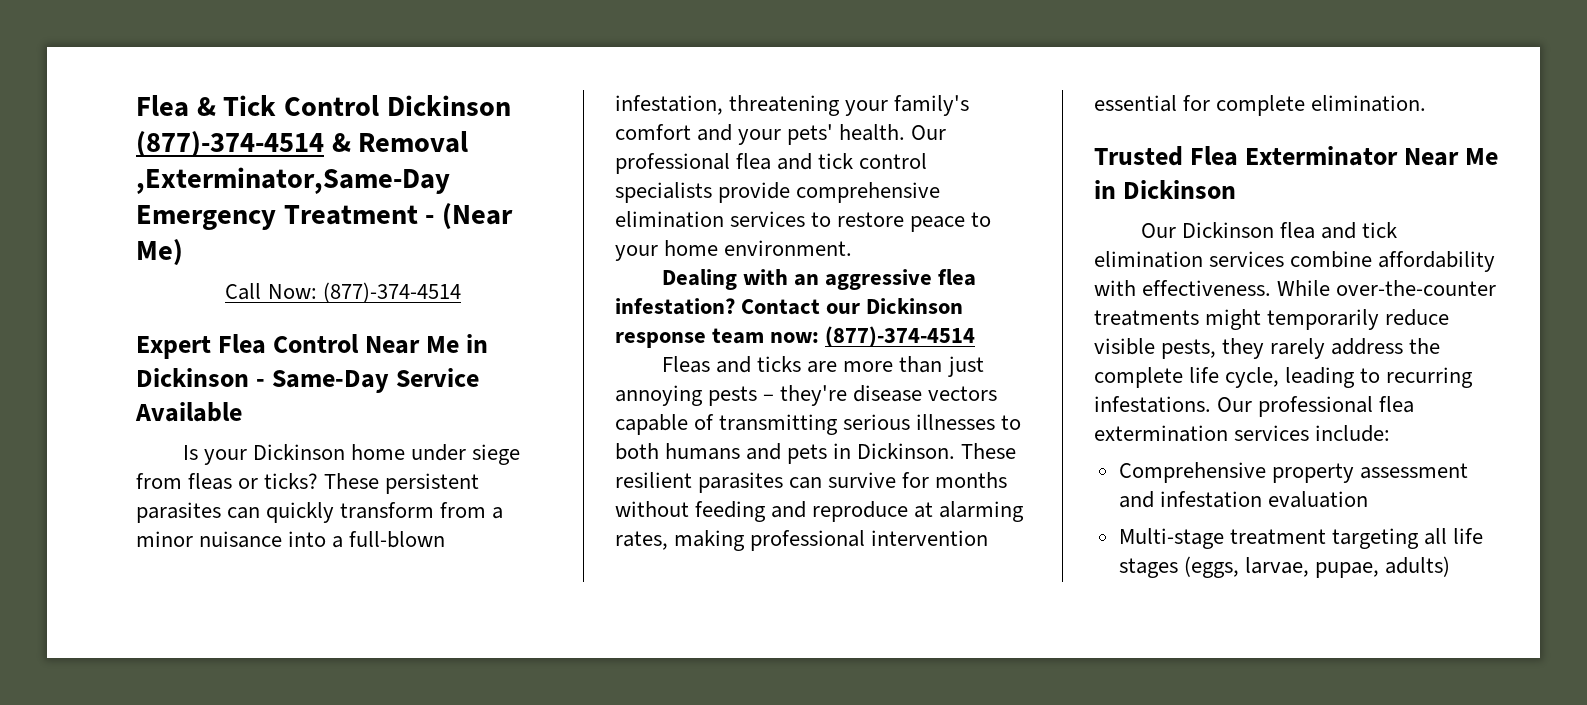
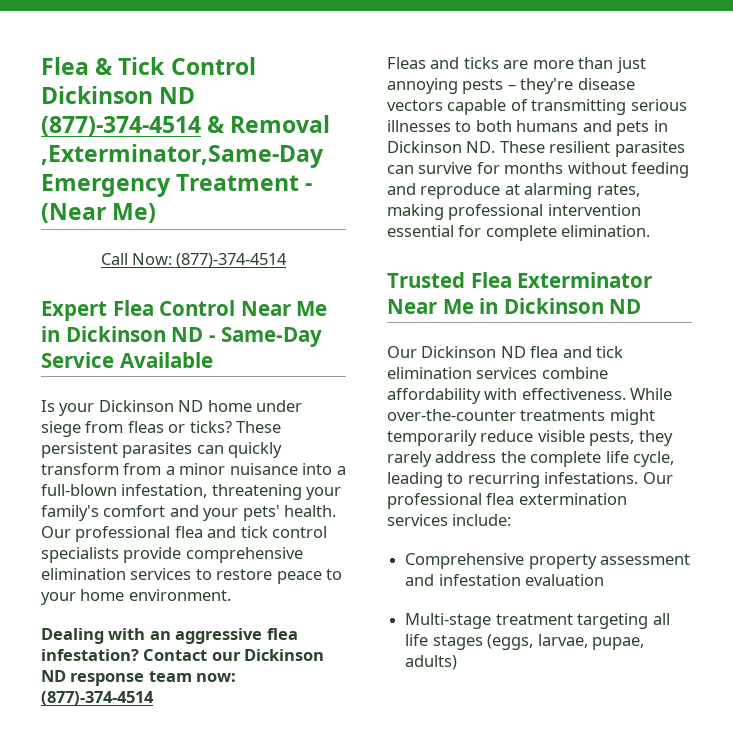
- Flea & Tick Control Dickinson (877)-374-4514 & Removal ,Exterminator,Same-Day Emergency Treatment - (Near Me)
+ Flea & Tick Control Dickinson ND (877)-374-4514 & Removal ,Exterminator,Same-Day Emergency Treatment - (Near Me)
- Expert Flea Control Near Me in Dickinson - Same-Day Service Available
+ Expert Flea Control Near Me in Dickinson ND - Same-Day Service Available
- Is your Dickinson home under siege from fleas or ticks?
+ Is your Dickinson ND home under siege from fleas or ticks?
- Contact our Dickinson response team now: (877)-374-4514
+ Contact our Dickinson ND response team now: (877)-374-4514
- Fleas and ticks are more than just annoying pests – they're disease vectors capable of transmitting serious illnesses to both humans and pets in Dickinson. These resilient parasites can survive for months without feeding and reproduce at alarming rates, making professional intervention essential for complete elimination.
+ Fleas and ticks are more than just annoying pests – they're disease vectors capable of transmitting serious illnesses to both humans and pets in Dickinson ND. These resilient parasites can survive for months without feeding and reproduce at alarming rates, making professional intervention essential for complete elimination.
- Trusted Flea Exterminator Near Me in Dickinson
+ Trusted Flea Exterminator Near Me in Dickinson ND
- Our Dickinson flea and tick elimination services combine affordability with effectiveness.
+ Our Dickinson ND flea and tick elimination services combine affordability with effectiveness.

